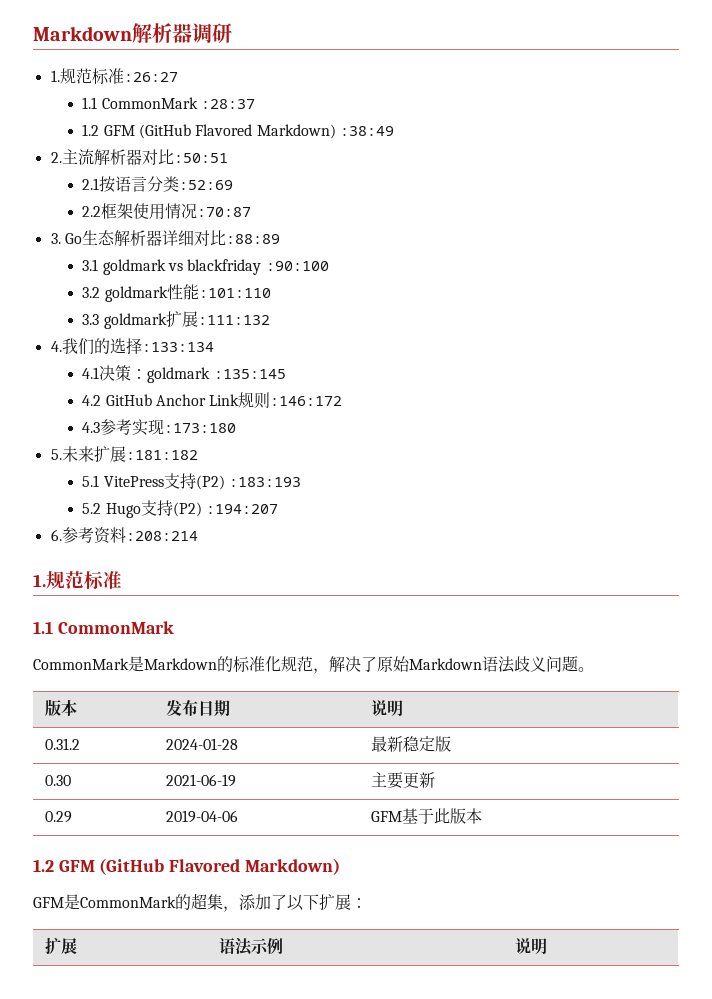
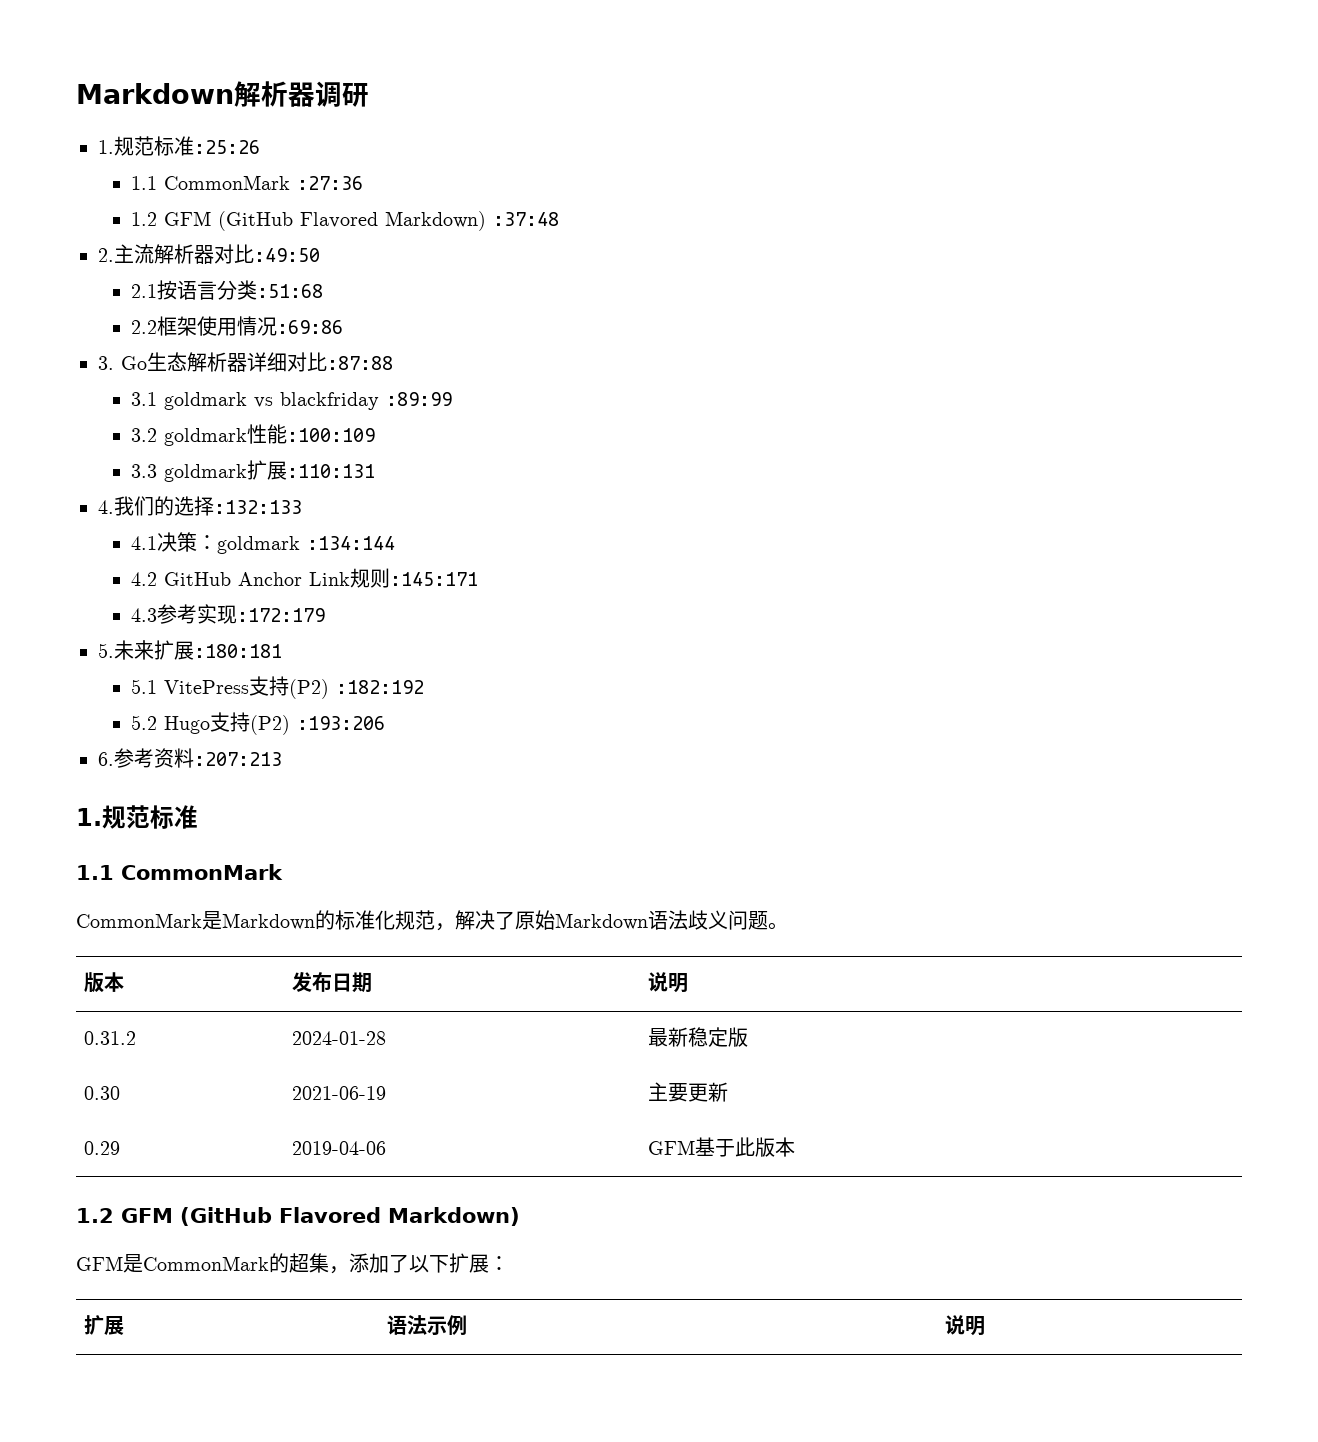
- 1.规范标准:26:27
- 1.1 CommonMark :28:37
- 1.2 GFM (GitHub Flavored Markdown) :38:49
+ 1.规范标准:25:26
+ 1.1 CommonMark :27:36
+ 1.2 GFM (GitHub Flavored Markdown) :37:48
- 2.主流解析器对比:50:51
+ 2.主流解析器对比:49:50
- 2.1按语言分类:52:69
+ 2.1按语言分类:51:68
- 2.2框架使用情况:70:87
+ 2.2框架使用情况:69:86
- 3. Go生态解析器详细对比:88:89
+ 3. Go生态解析器详细对比:87:88
- 3.1 goldmark vs blackfriday :90:100
+ 3.1 goldmark vs blackfriday :89:99
- 3.2 goldmark性能:101:110
+ 3.2 goldmark性能:100:109
- 3.3 goldmark扩展:111:132
+ 3.3 goldmark扩展:110:131
- 4.我们的选择:133:134
+ 4.我们的选择:132:133
- 4.1决策：goldmark :135:145
+ 4.1决策：goldmark :134:144
- 4.2 GitHub Anchor Link规则:146:172
+ 4.2 GitHub Anchor Link规则:145:171
- 4.3参考实现:173:180
+ 4.3参考实现:172:179
- 5.未来扩展:181:182
+ 5.未来扩展:180:181
- 5.1 VitePress支持(P2) :183:193
+ 5.1 VitePress支持(P2) :182:192
- 5.2 Hugo支持(P2) :194:207
+ 5.2 Hugo支持(P2) :193:206
- 6.参考资料:208:214
+ 6.参考资料:207:213

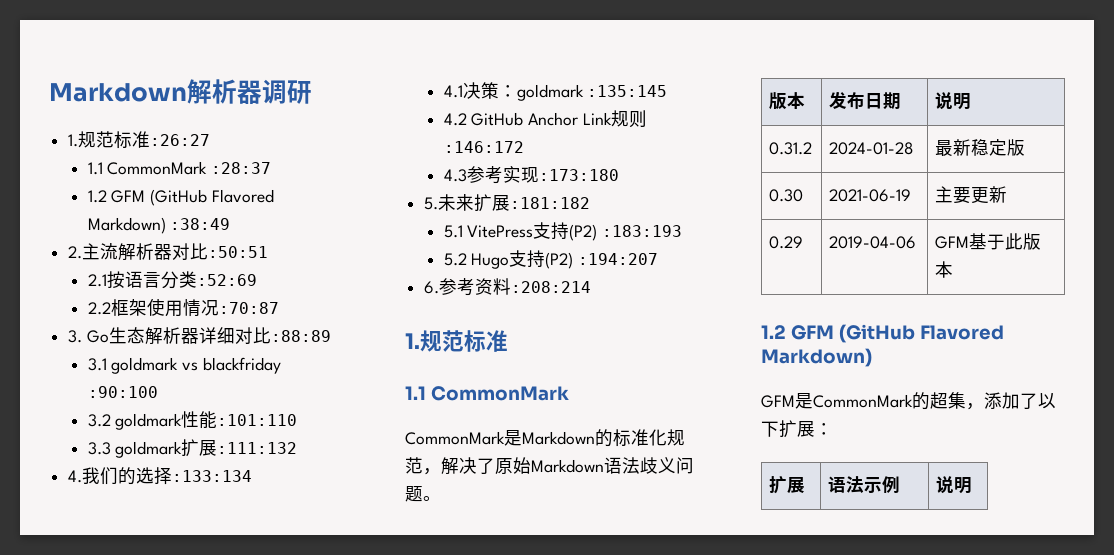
- 1.规范标准:25:26
- 1.1 CommonMark :27:36
- 1.2 GFM (GitHub Flavored Markdown) :37:48
+ 1.规范标准:26:27
+ 1.1 CommonMark :28:37
+ 1.2 GFM (GitHub Flavored Markdown) :38:49
- 2.主流解析器对比:49:50
+ 2.主流解析器对比:50:51
- 2.1按语言分类:51:68
+ 2.1按语言分类:52:69
- 2.2框架使用情况:69:86
+ 2.2框架使用情况:70:87
- 3. Go生态解析器详细对比:87:88
+ 3. Go生态解析器详细对比:88:89
- 3.1 goldmark vs blackfriday :89:99
+ 3.1 goldmark vs blackfriday :90:100
- 3.2 goldmark性能:100:109
+ 3.2 goldmark性能:101:110
- 3.3 goldmark扩展:110:131
+ 3.3 goldmark扩展:111:132
- 4.我们的选择:132:133
+ 4.我们的选择:133:134
- 4.1决策：goldmark :134:144
+ 4.1决策：goldmark :135:145
- 4.2 GitHub Anchor Link规则:145:171
+ 4.2 GitHub Anchor Link规则:146:172
- 4.3参考实现:172:179
+ 4.3参考实现:173:180
- 5.未来扩展:180:181
+ 5.未来扩展:181:182
- 5.1 VitePress支持(P2) :182:192
+ 5.1 VitePress支持(P2) :183:193
- 5.2 Hugo支持(P2) :193:206
+ 5.2 Hugo支持(P2) :194:207
- 6.参考资料:207:213
+ 6.参考资料:208:214

